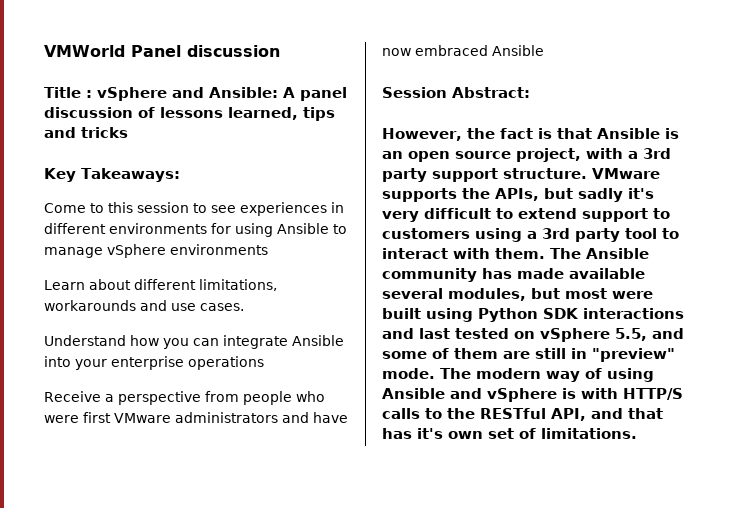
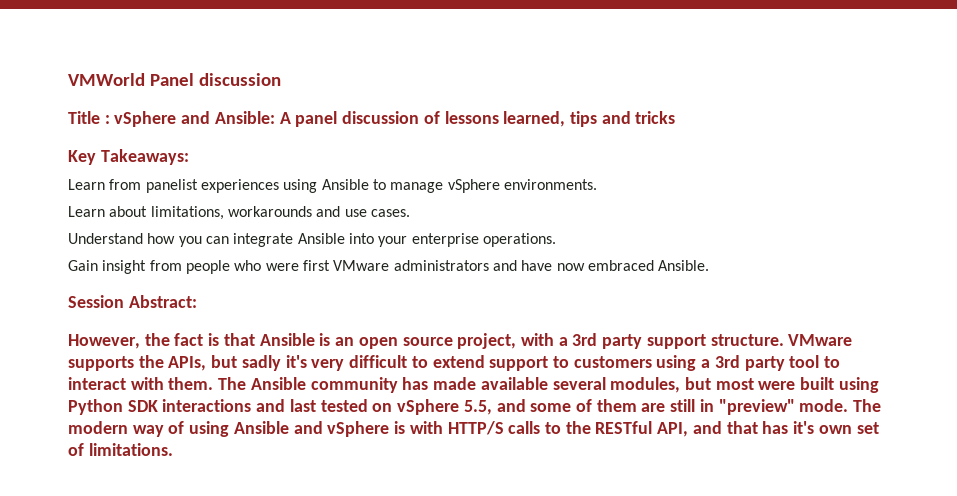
- Come to this session to see experiences in different environments for using Ansible to manage vSphere environments
+ Learn from panelist experiences using Ansible to manage vSphere environments.
- Learn about different limitations, workarounds and use cases.
+ Learn about limitations, workarounds and use cases.
- Understand how you can integrate Ansible into your enterprise operations
- Receive a perspective from people who were first VMware administrators and have now embraced Ansible
+ Understand how you can integrate Ansible into your enterprise operations.
+ Gain insight from people who were first VMware administrators and have now embraced Ansible.

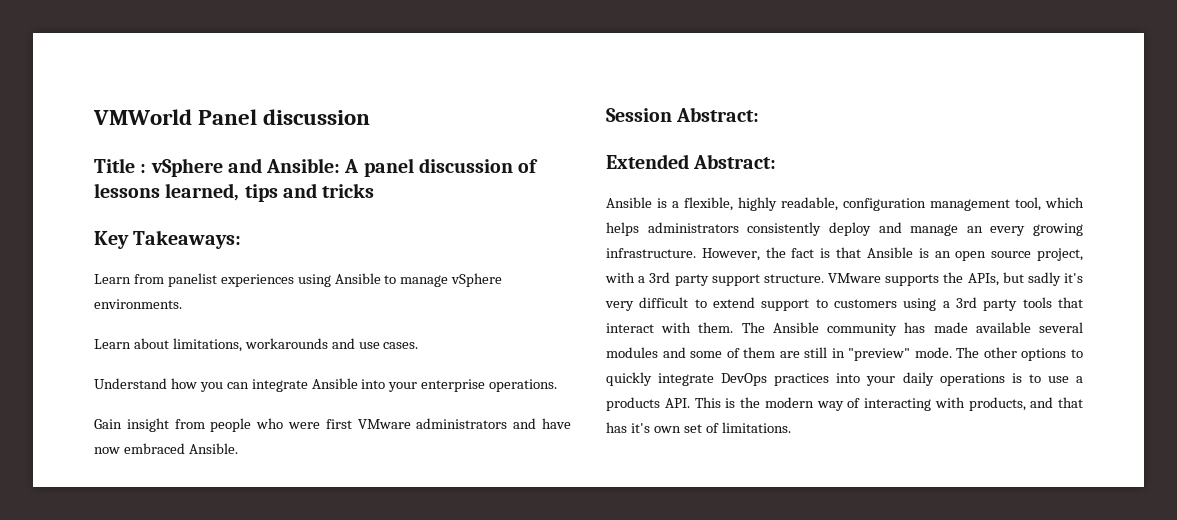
+ Extended Abstract:
+ Ansible is a flexible, highly readable, configuration management tool, which helps administrators consistently deploy and manage an every growing infrastructure.
- VMware supports the APIs, but sadly it's very difficult to extend support to customers using a 3rd party tool to interact with them.
+ VMware supports the APIs, but sadly it's very difficult to extend support to customers using a 3rd party tools that interact with them.
- The Ansible community has made available several modules, but most were built using Python SDK interactions and last tested on vSphere 5.5, and some of them are still in "preview" mode.
+ The Ansible community has made available several modules and some of them are still in "preview" mode.
- The modern way of using Ansible and vSphere is with HTTP/S calls to the RESTful API, and that has it's own set of limitations.
+ The other options to quickly integrate DevOps practices into your daily operations is to use a products API. This is the modern way of interacting with products, and that has it's own set of limitations.

